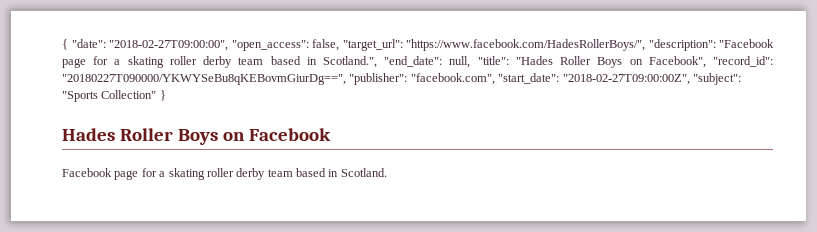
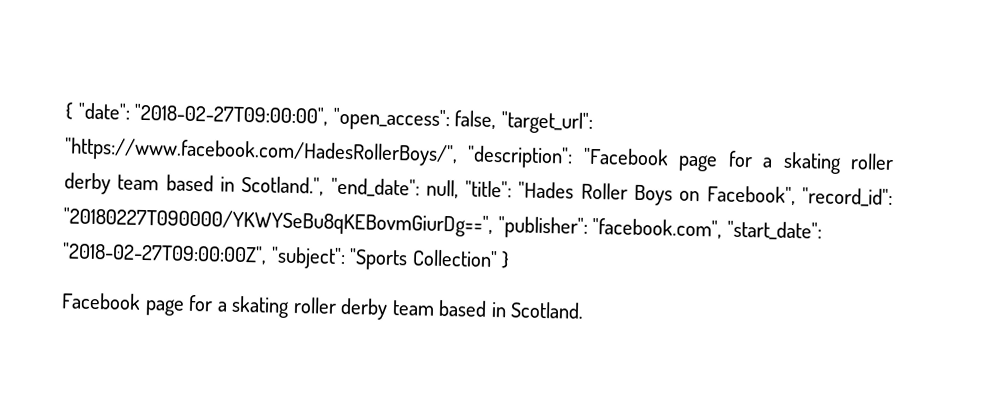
- Hades Roller Boys on Facebook

